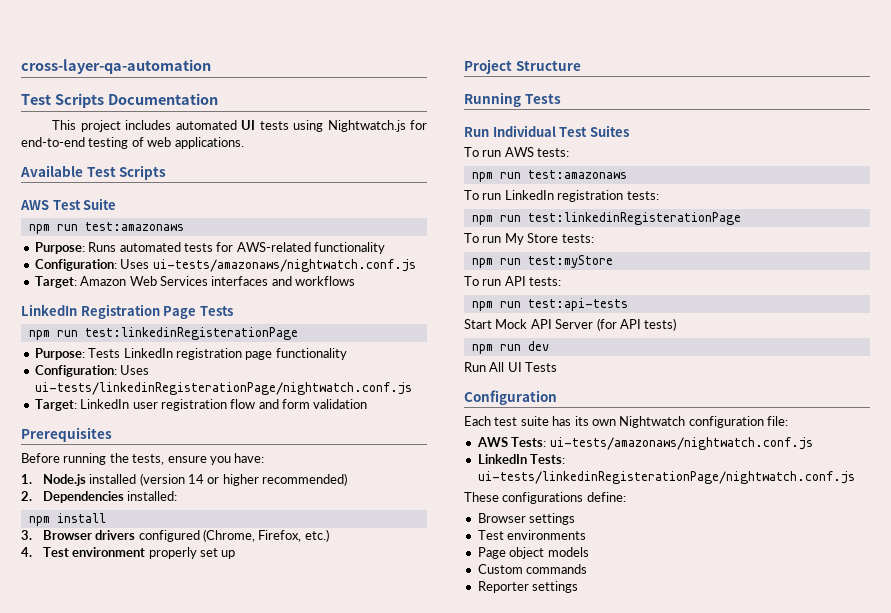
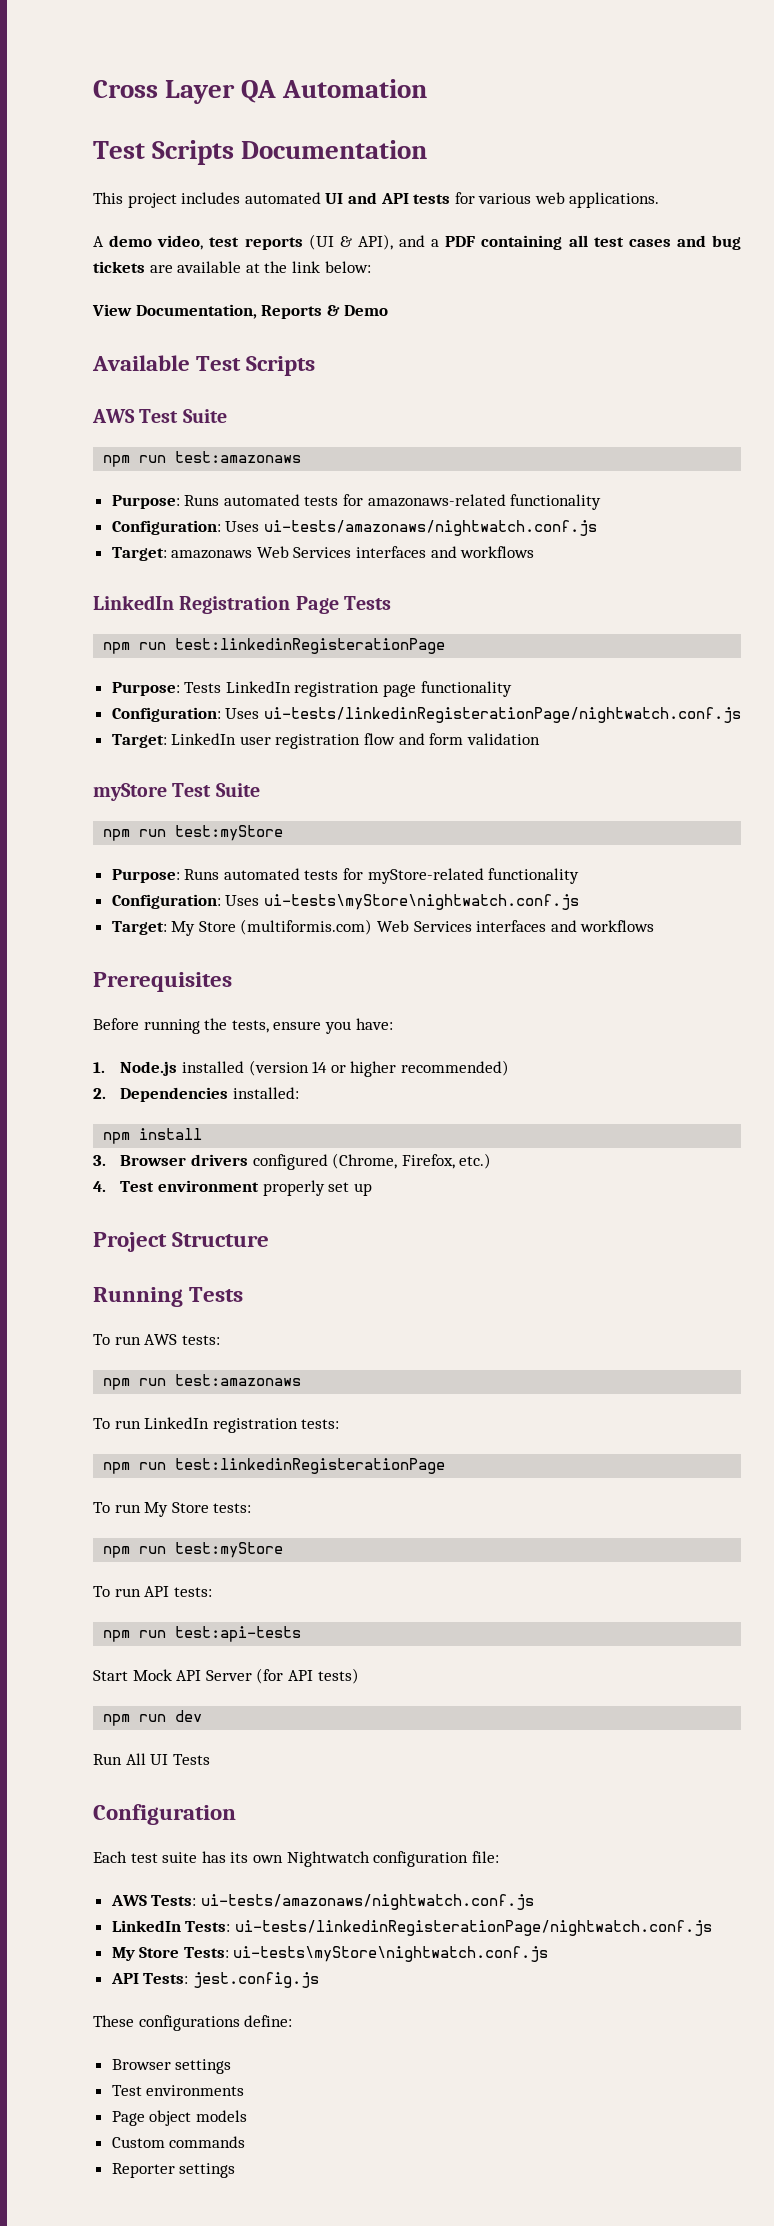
- cross-layer-qa-automation
+ Cross Layer QA Automation
- This project includes automated UI tests using Nightwatch.js for end-to-end testing of web applications.
+ This project includes automated UI and API tests for various web applications.
+ A demo video, test reports (UI & API), and a PDF containing all test cases and bug tickets are available at the link below:
+ View Documentation, Reports & Demo
- Purpose: Runs automated tests for AWS-related functionality
+ Purpose: Runs automated tests for amazonaws-related functionality
- Target: Amazon Web Services interfaces and workflows
+ Target: amazonaws Web Services interfaces and workflows
+ myStore Test Suite
+ npm run test:myStore
+ Purpose: Runs automated tests for myStore-related functionality
+ Configuration: Uses ui-tests\myStore\nightwatch.conf.js
+ Target: My Store (multiformis.com) Web Services interfaces and workflows
- Run Individual Test Suites
+ My Store Tests: ui-tests\myStore\nightwatch.conf.js
+ API Tests: jest.config.js

